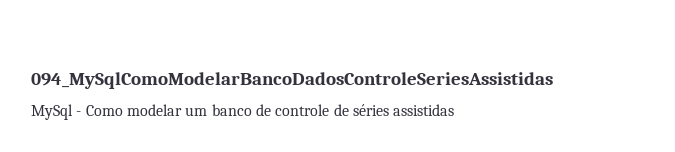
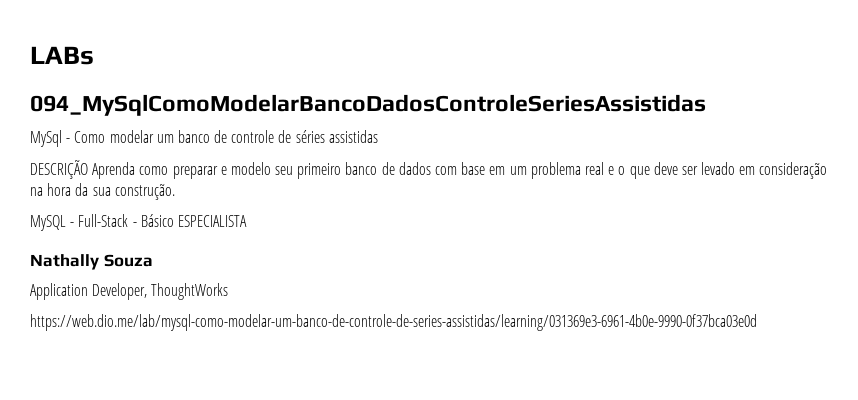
+ LABs
+ DESCRIÇÃO Aprenda como preparar e modelo seu primeiro banco de dados com base em um problema real e o que deve ser levado em consideração na hora da sua construção.
+ MySQL - Full-Stack - Básico ESPECIALISTA
+ Nathally Souza
+ Application Developer, ThoughtWorks
+ https://web.dio.me/lab/mysql-como-modelar-um-banco-de-controle-de-series-assistidas/learning/031369e3-6961-4b0e-9990-0f37bca03e0d

